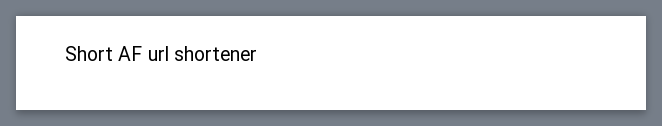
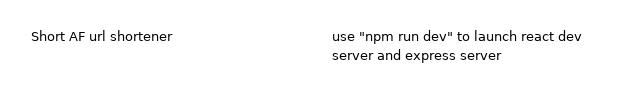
+ use "npm run dev" to launch react dev server and express server

